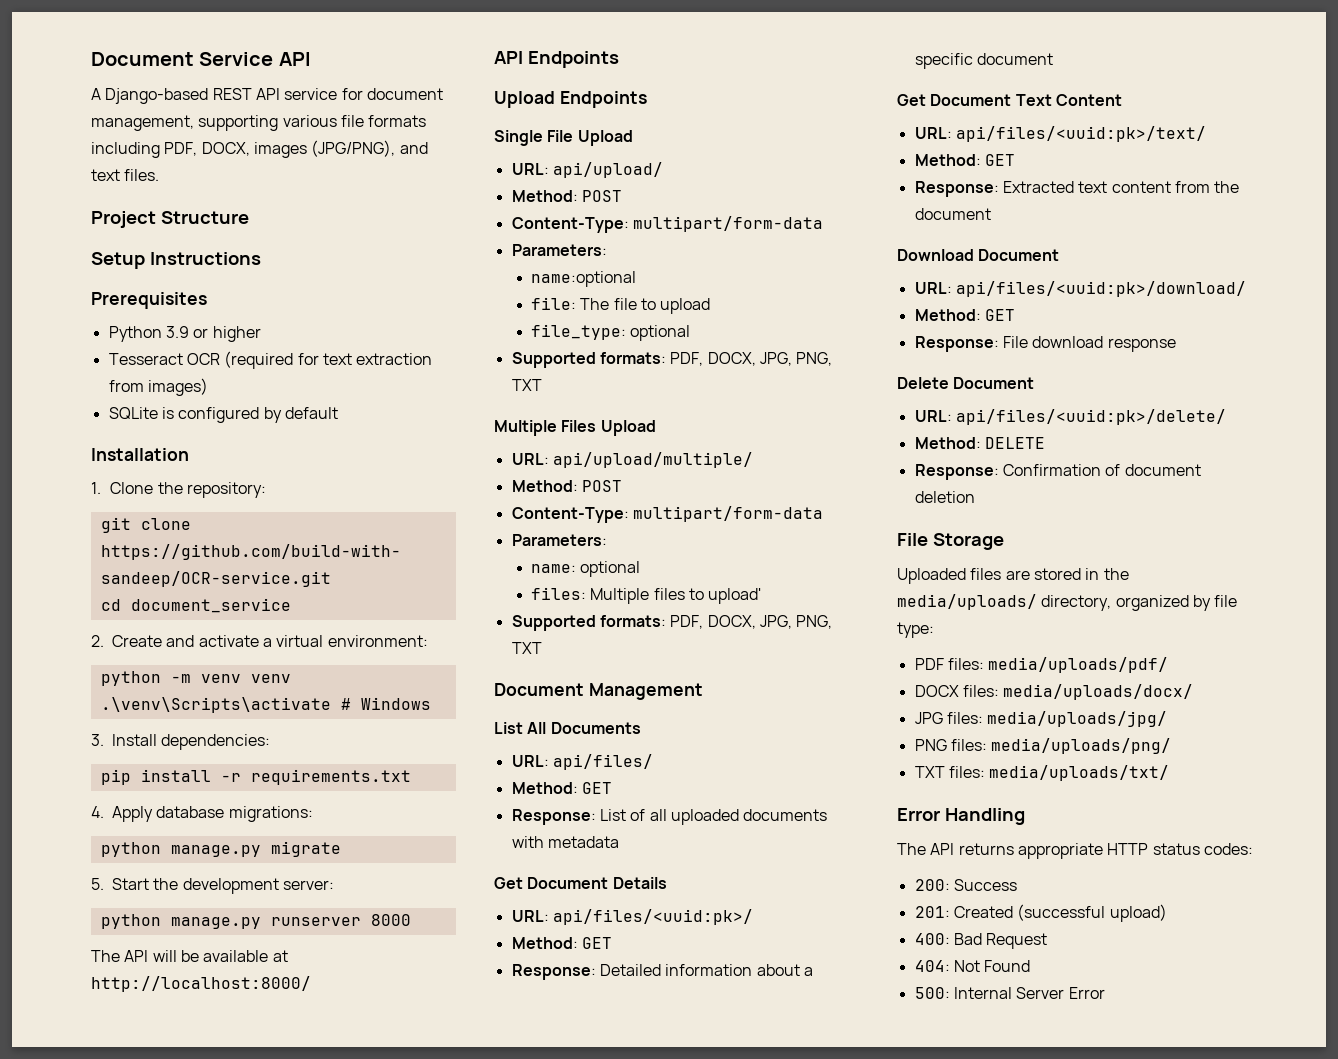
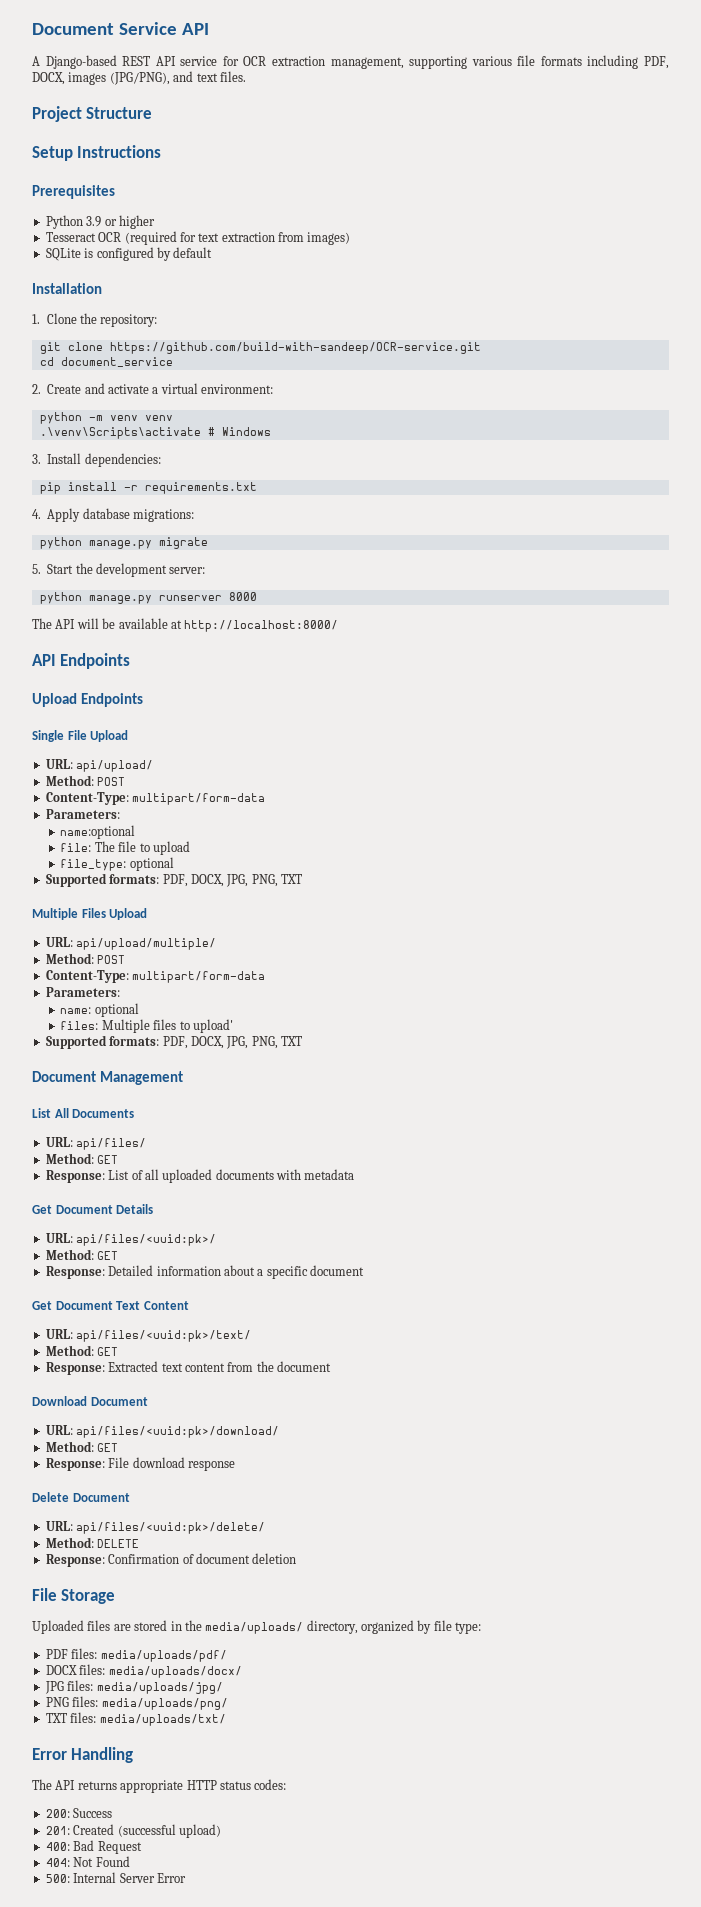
- A Django-based REST API service for document management, supporting various file formats including PDF, DOCX, images (JPG/PNG), and text files.
+ A Django-based REST API service for OCR extraction management, supporting various file formats including PDF, DOCX, images (JPG/PNG), and text files.

